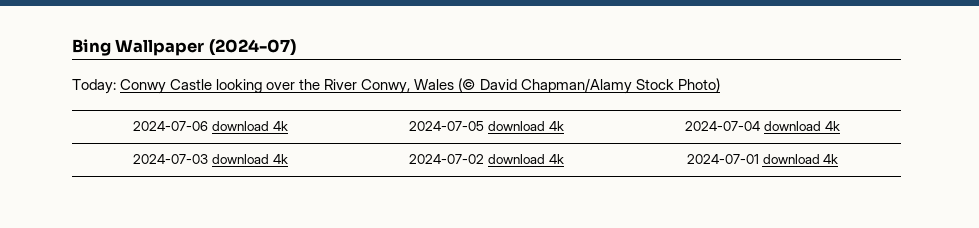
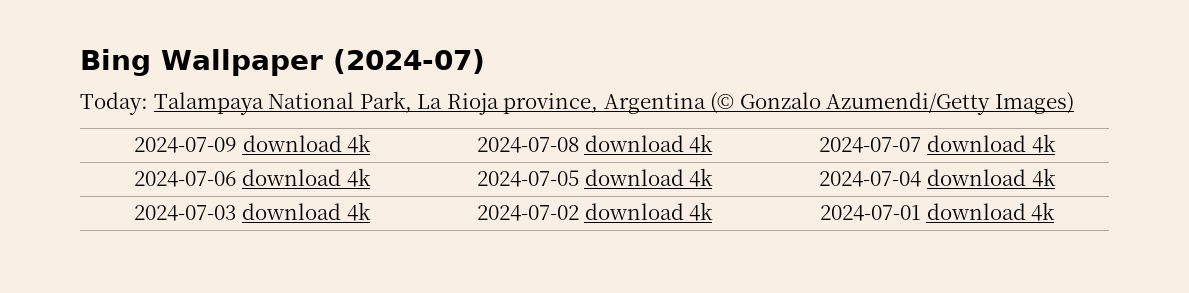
- Today: Conwy Castle looking over the River Conwy, Wales (© David Chapman/Alamy Stock Photo)
+ Today: Talampaya National Park, La Rioja province, Argentina (© Gonzalo Azumendi/Getty Images)
+ 2024-07-09 download 4k | 2024-07-08 download 4k | 2024-07-07 download 4k

